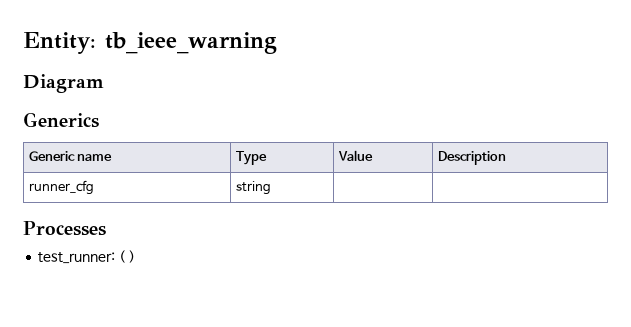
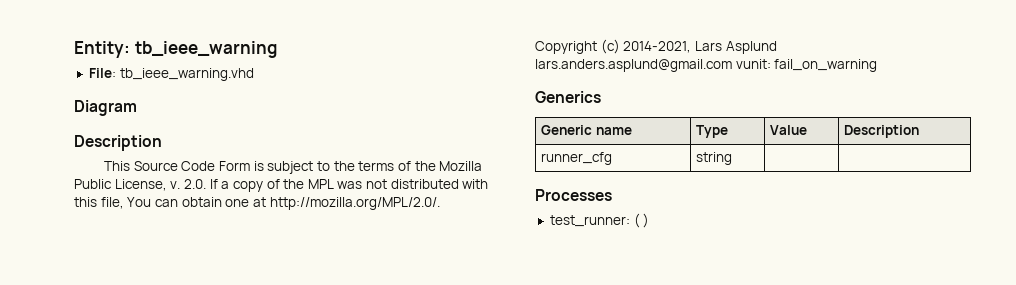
+ File: tb_ieee_warning.vhd
  Diagram
+ Description
+ This Source Code Form is subject to the terms of the Mozilla Public License, v. 2.0. If a copy of the MPL was not distributed with this file, You can obtain one at http://mozilla.org/MPL/2.0/.
+ Copyright (c) 2014-2021, Lars Asplund lars.anders.asplund@gmail.com vunit: fail_on_warning

